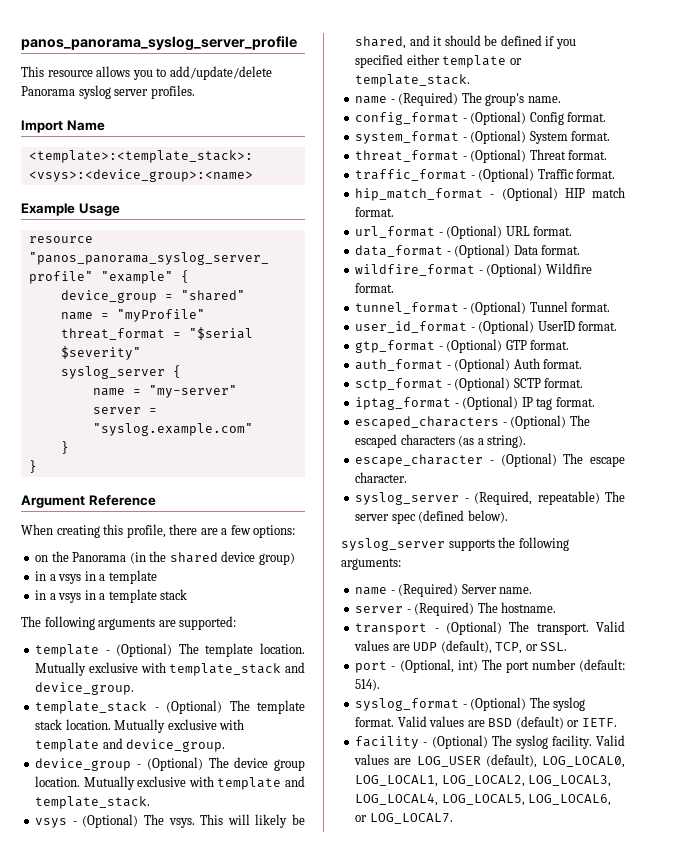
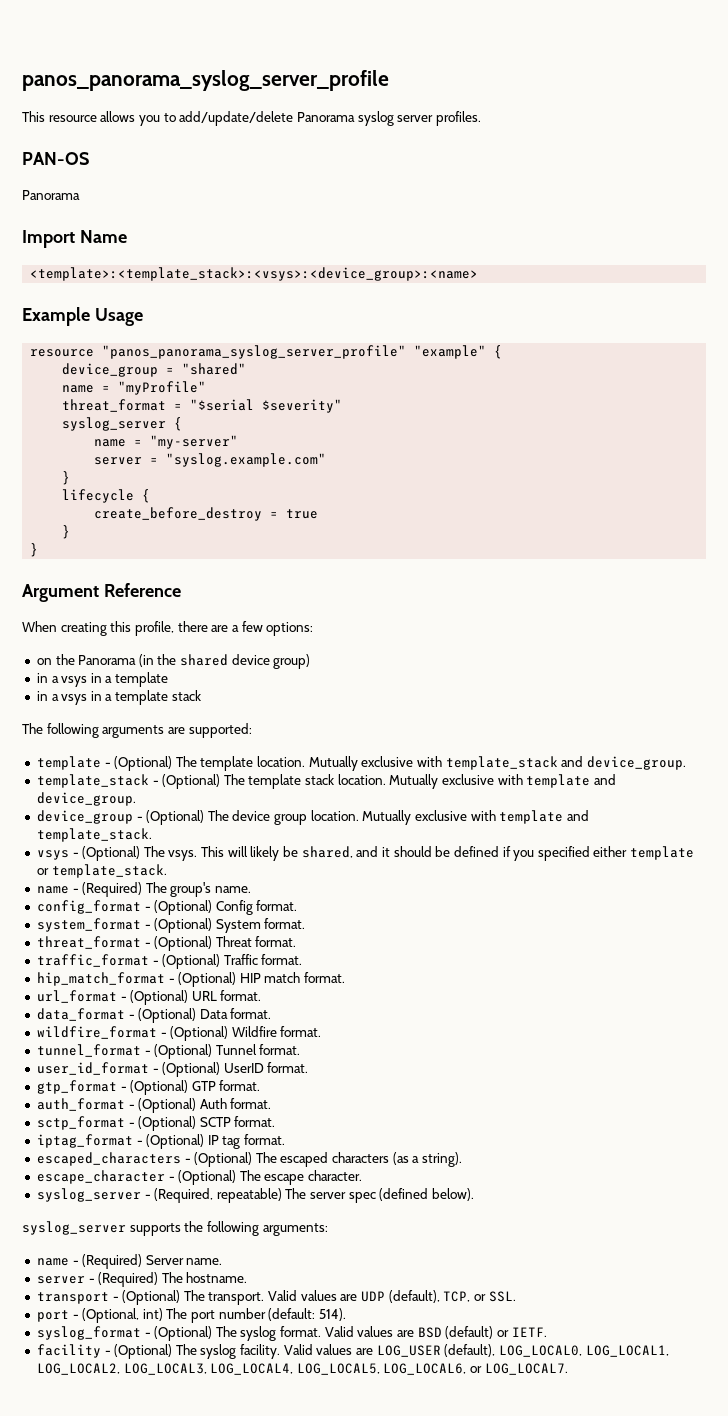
+ PAN-OS
+ Panorama
+ lifecycle {
+ create_before_destroy = true
+ }

